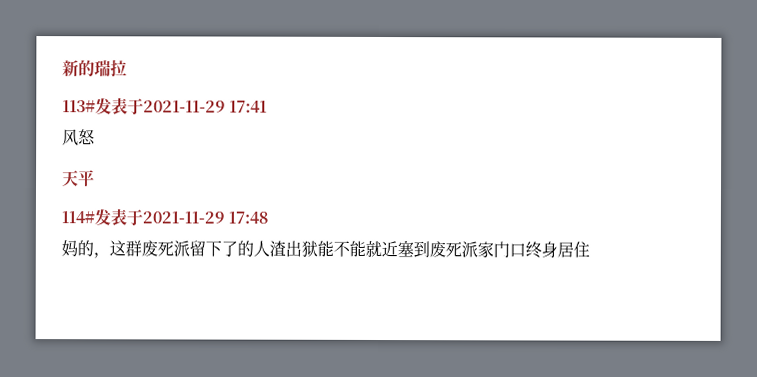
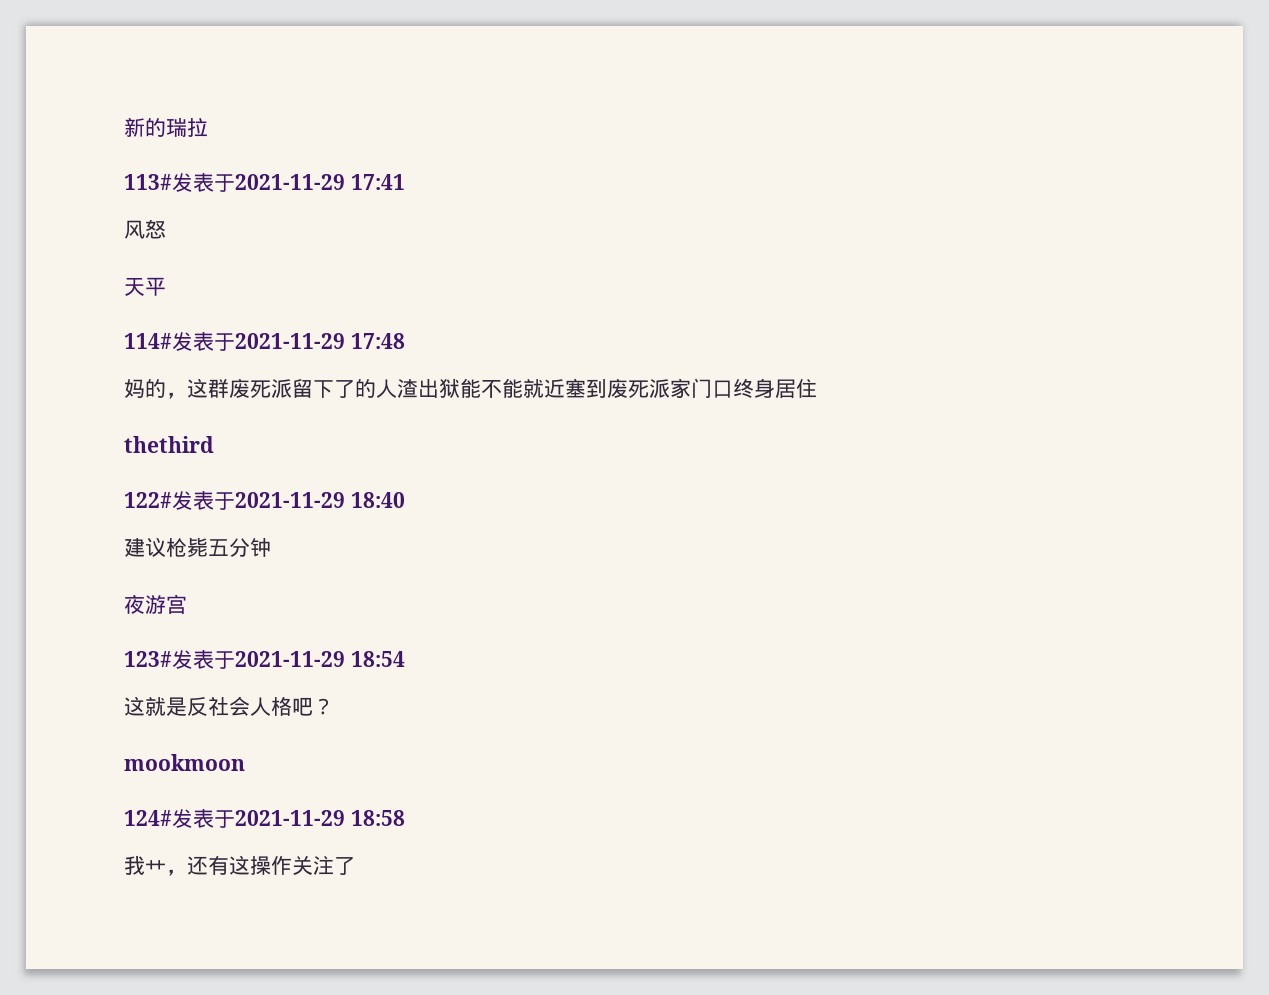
+ thethird
+ 122#发表于2021-11-29 18:40
+ 建议枪毙五分钟
+ 夜游宫
+ 123#发表于2021-11-29 18:54
+ 这就是反社会人格吧？
+ mookmoon
+ 124#发表于2021-11-29 18:58
+ 我艹，还有这操作关注了

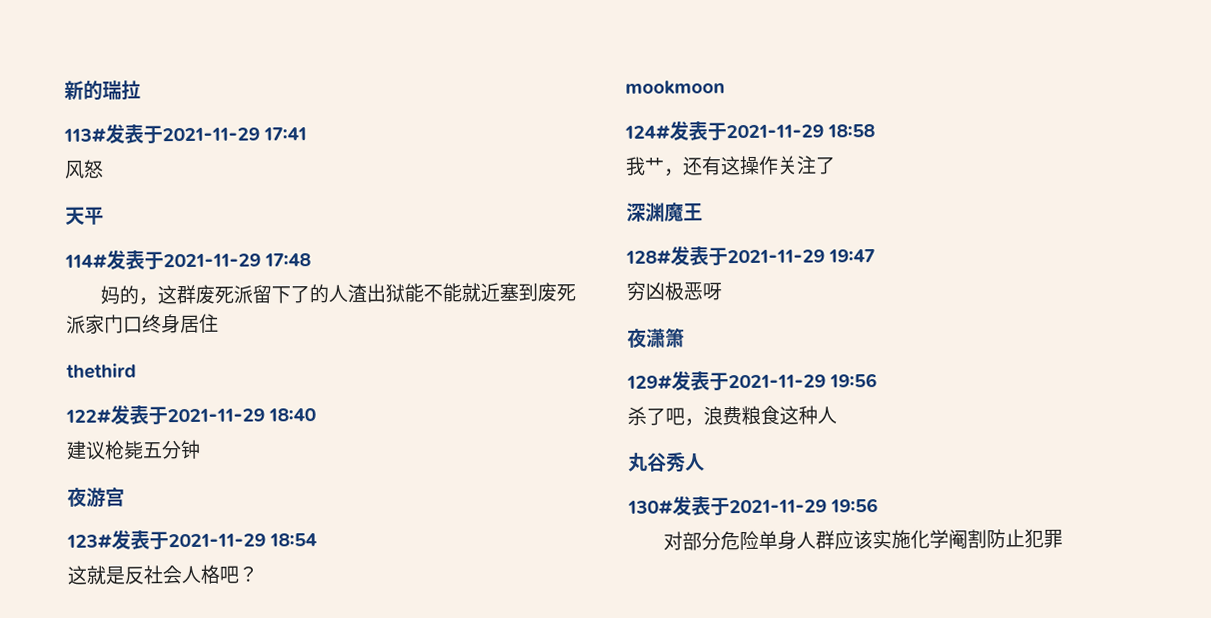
+ 深渊魔王
+ 128#发表于2021-11-29 19:47
+ 穷凶极恶呀
+ 夜潇箫
+ 129#发表于2021-11-29 19:56
+ 杀了吧，浪费粮食这种人
+ 丸谷秀人
+ 130#发表于2021-11-29 19:56
+ 对部分危险单身人群应该实施化学阉割防止犯罪

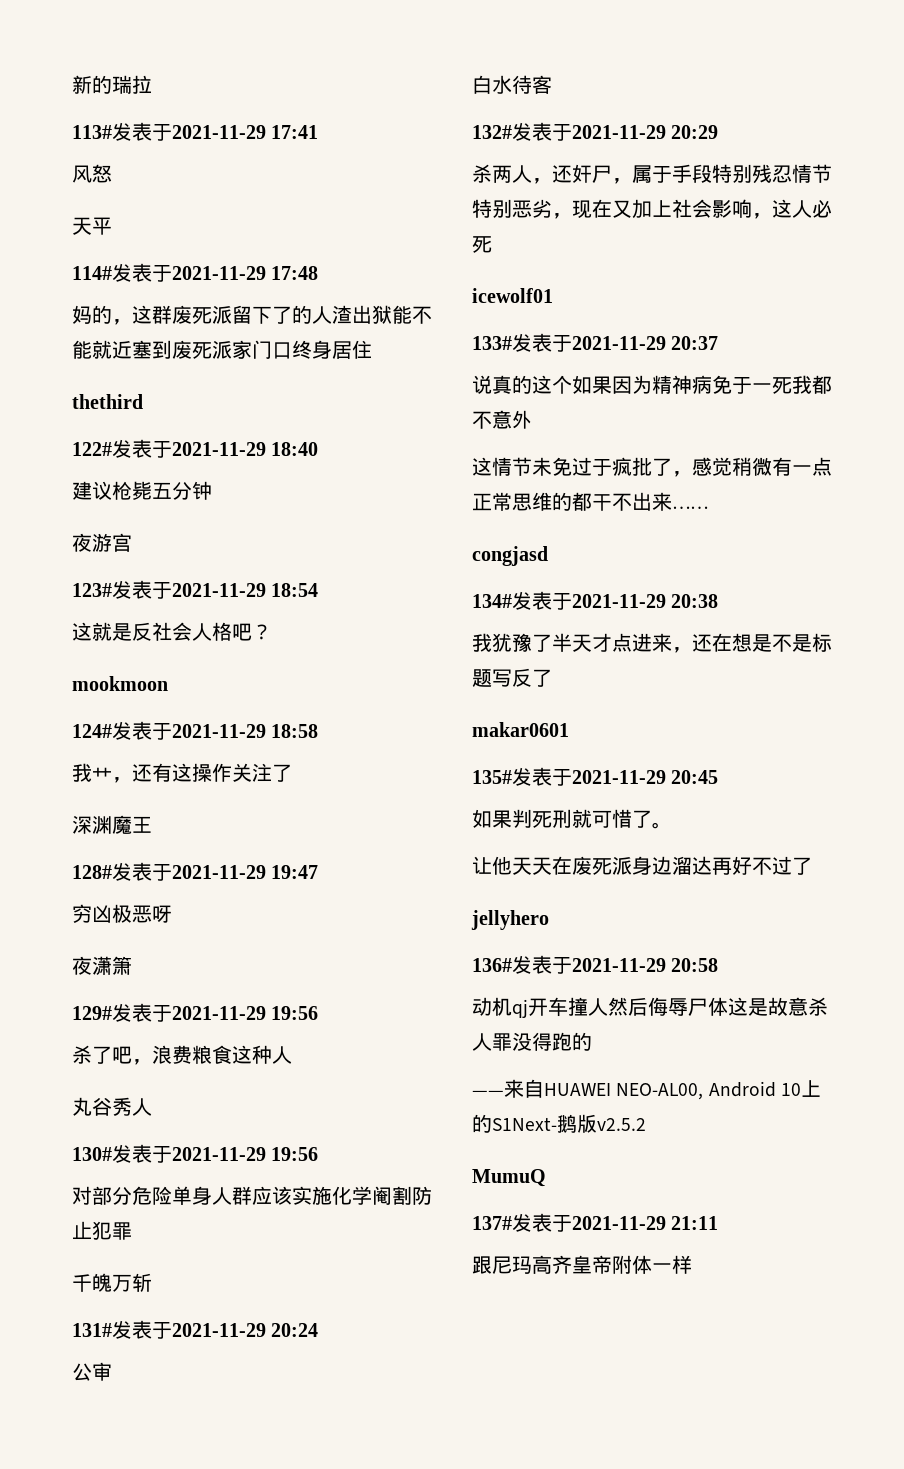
+ 千魄万斩
+ 131#发表于2021-11-29 20:24
+ 公审
+ 白水待客
+ 132#发表于2021-11-29 20:29
+ 杀两人，还奸尸，属于手段特别残忍情节特别恶劣，现在又加上社会影响，这人必死
+ icewolf01
+ 133#发表于2021-11-29 20:37
+ 说真的这个如果因为精神病免于一死我都不意外
+ 这情节未免过于疯批了，感觉稍微有一点正常思维的都干不出来……
+ congjasd
+ 134#发表于2021-11-29 20:38
+ 我犹豫了半天才点进来，还在想是不是标题写反了
+ makar0601
+ 135#发表于2021-11-29 20:45
+ 如果判死刑就可惜了。
+ 让他天天在废死派身边溜达再好不过了
+ jellyhero
+ 136#发表于2021-11-29 20:58
+ 动机qj开车撞人然后侮辱尸体这是故意杀人罪没得跑的
+ ——来自HUAWEI NEO-AL00, Android 10上的S1Next-鹅版v2.5.2
+ MumuQ
+ 137#发表于2021-11-29 21:11
+ 跟尼玛高齐皇帝附体一样

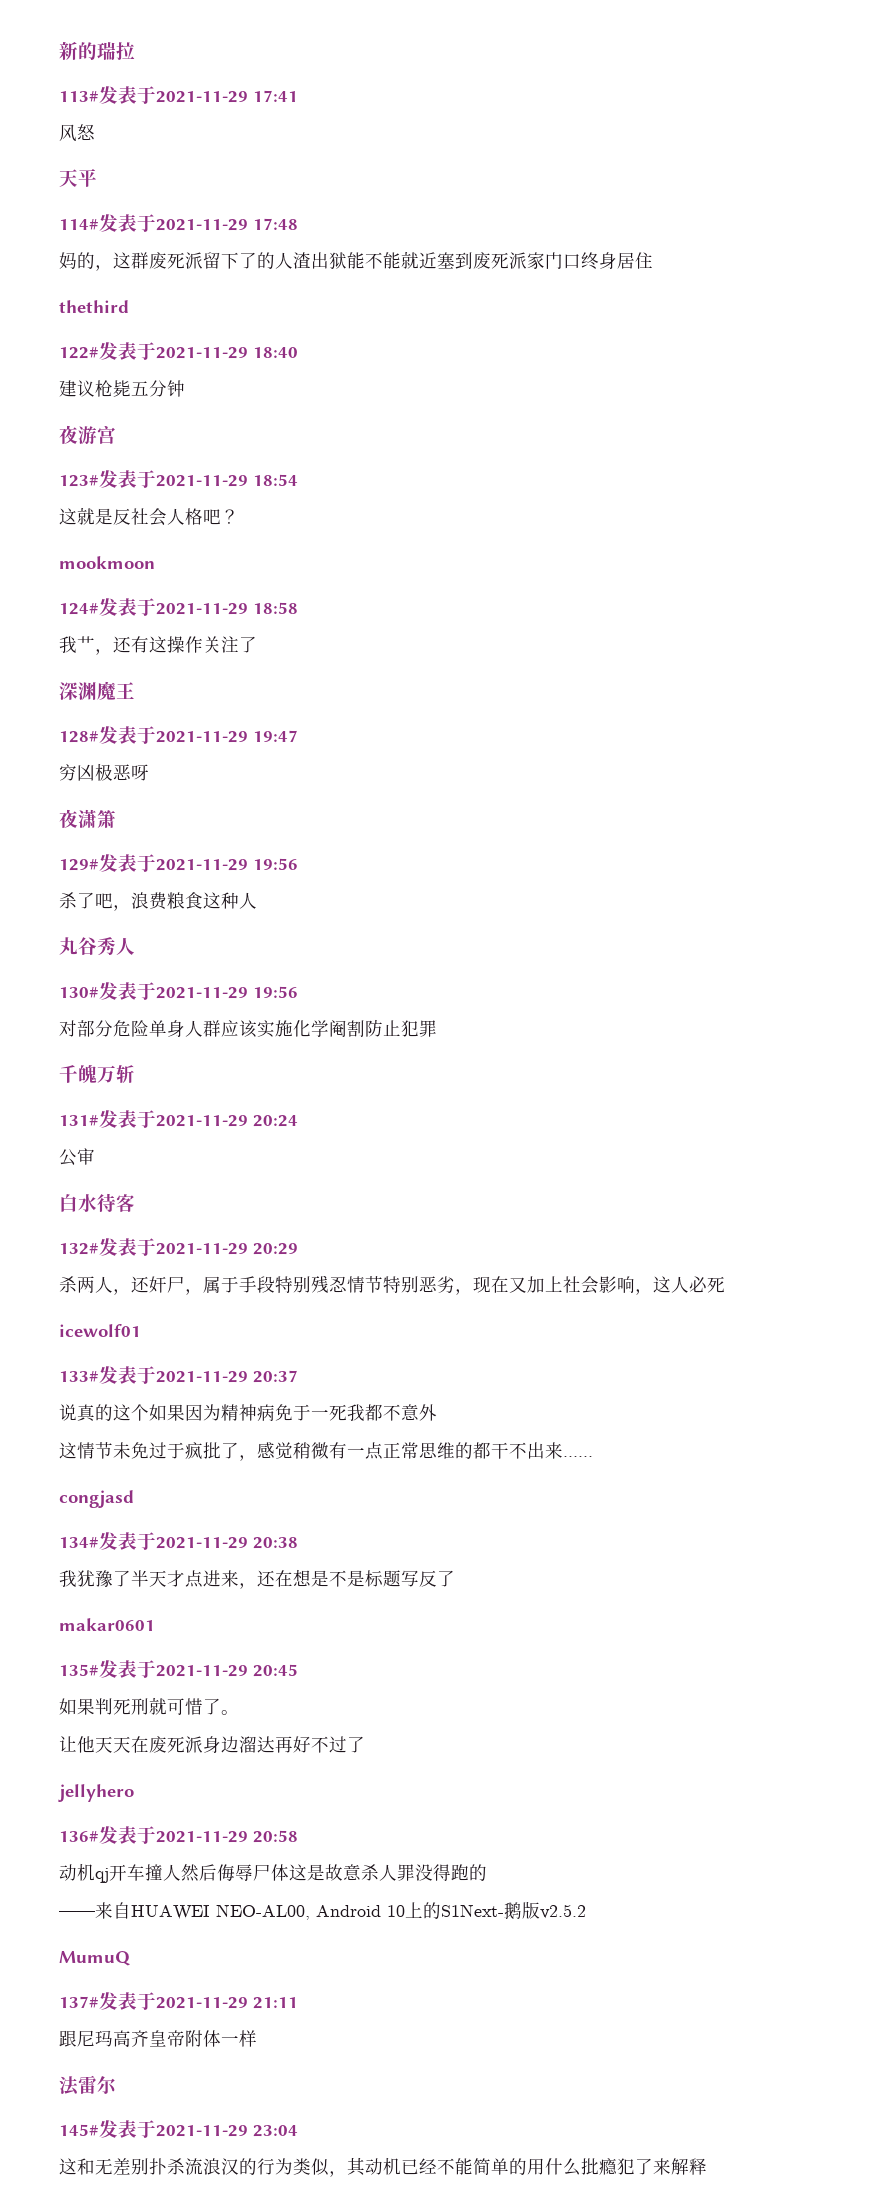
+ 法雷尔
+ 145#发表于2021-11-29 23:04
+ 这和无差别扑杀流浪汉的行为类似，其动机已经不能简单的用什么批瘾犯了来解释

